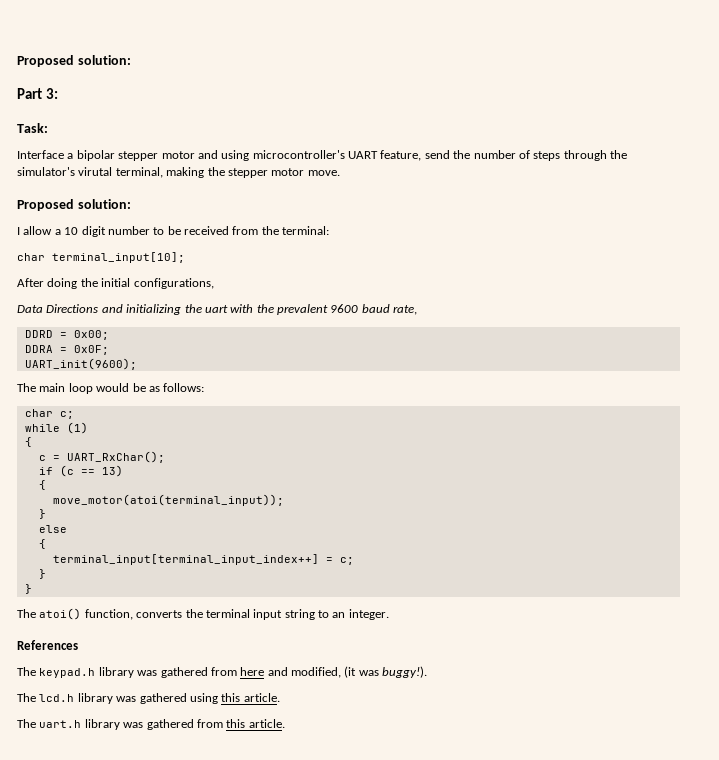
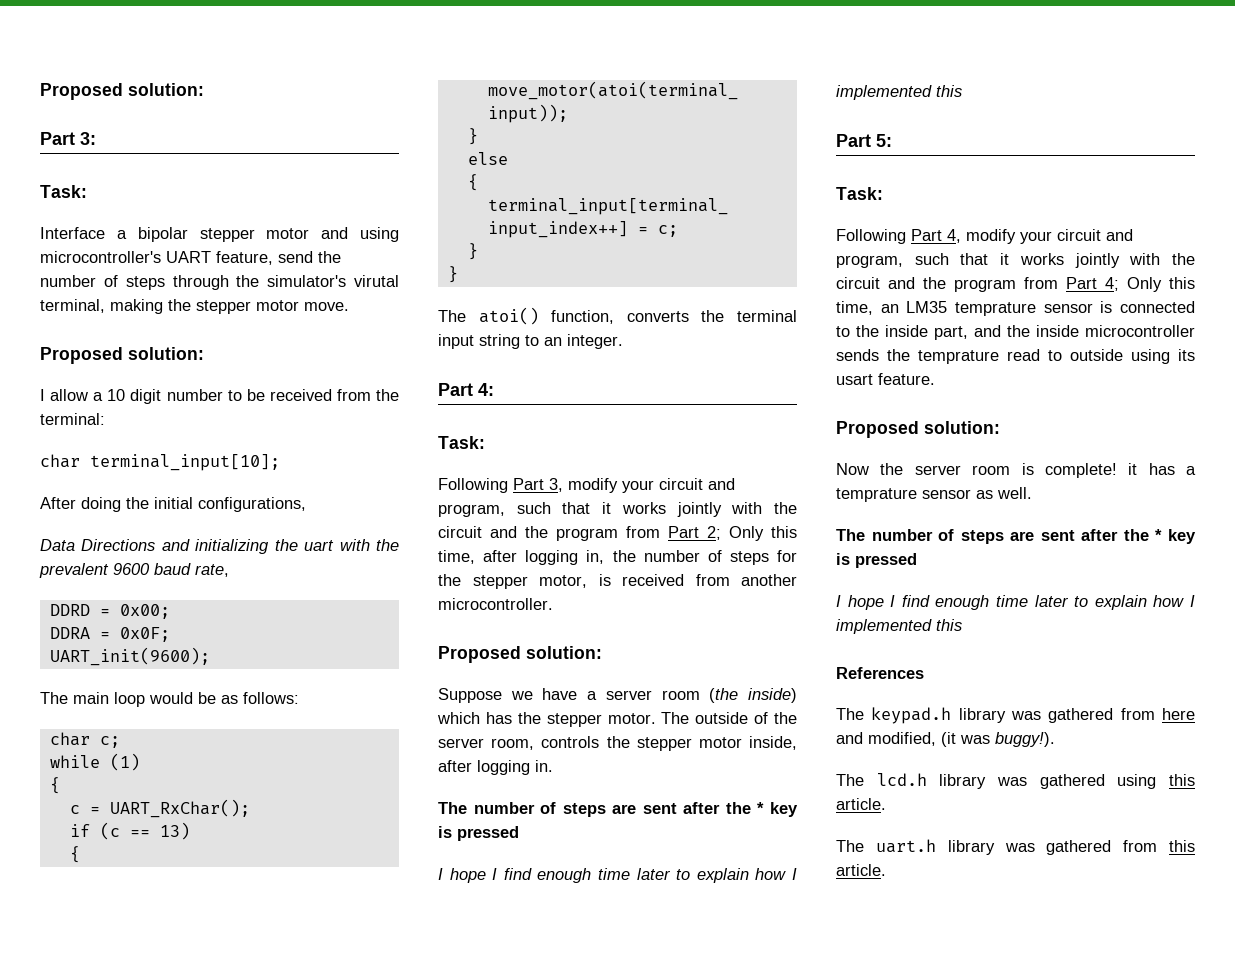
+ Part 4:
+ Task:
+ Following Part 3, modify your circuit and program, such that it works jointly with the circuit and the program from Part 2; Only this time, after logging in, the number of steps for the stepper motor, is received from another microcontroller.
+ Proposed solution:
+ Suppose we have a server room (the inside) which has the stepper motor. The outside of the server room, controls the stepper motor inside, after logging in.
+ The number of steps are sent after the * key is pressed
+ I hope I find enough time later to explain how I implemented this
+ Part 5:
+ Task:
+ Following Part 4, modify your circuit and program, such that it works jointly with the circuit and the program from Part 4; Only this time, an LM35 temprature sensor is connected to the inside part, and the inside microcontroller sends the temprature read to outside using its usart feature.
+ Proposed solution:
+ Now the server room is complete! it has a temprature sensor as well.
+ The number of steps are sent after the * key is pressed
+ I hope I find enough time later to explain how I implemented this

